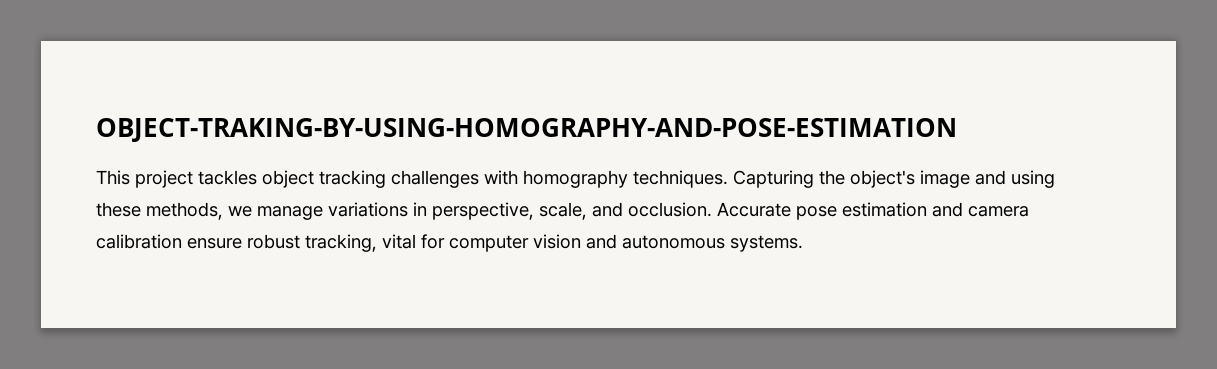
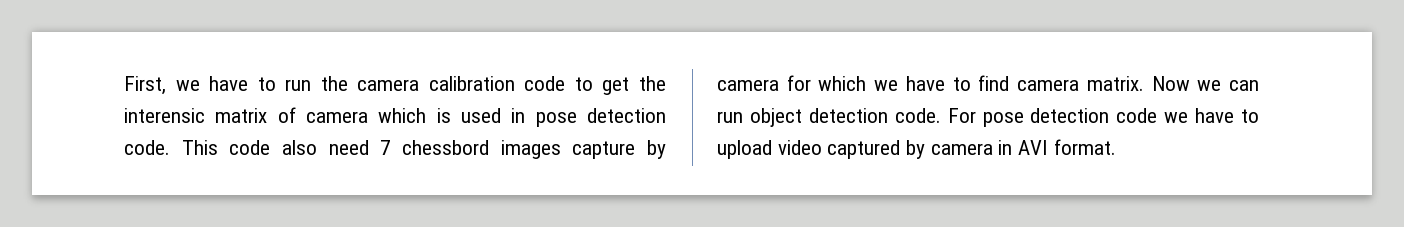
- OBJECT-TRAKING-BY-USING-HOMOGRAPHY-AND-POSE-ESTIMATION
- This project tackles object tracking challenges with homography techniques. Capturing the object's image and using these methods, we manage variations in perspective, scale, and occlusion. Accurate pose estimation and camera calibration ensure robust tracking, vital for computer vision and autonomous systems.
+ First, we have to run the camera calibration code to get the interensic matrix of camera which is used in pose detection code. This code also need 7 chessbord images capture by camera for which we have to find camera matrix. Now we can run object detection code. For pose detection code we have to upload video captured by camera in AVI format.

